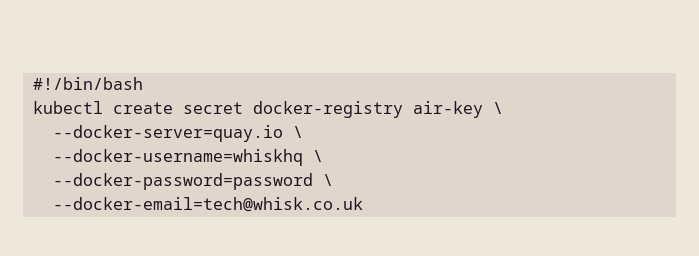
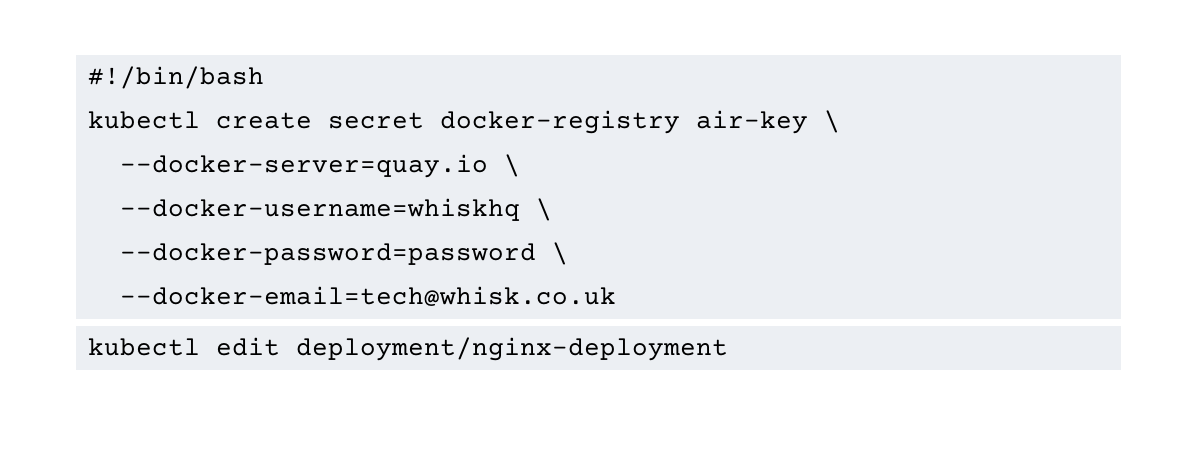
+ kubectl edit deployment/nginx-deployment

